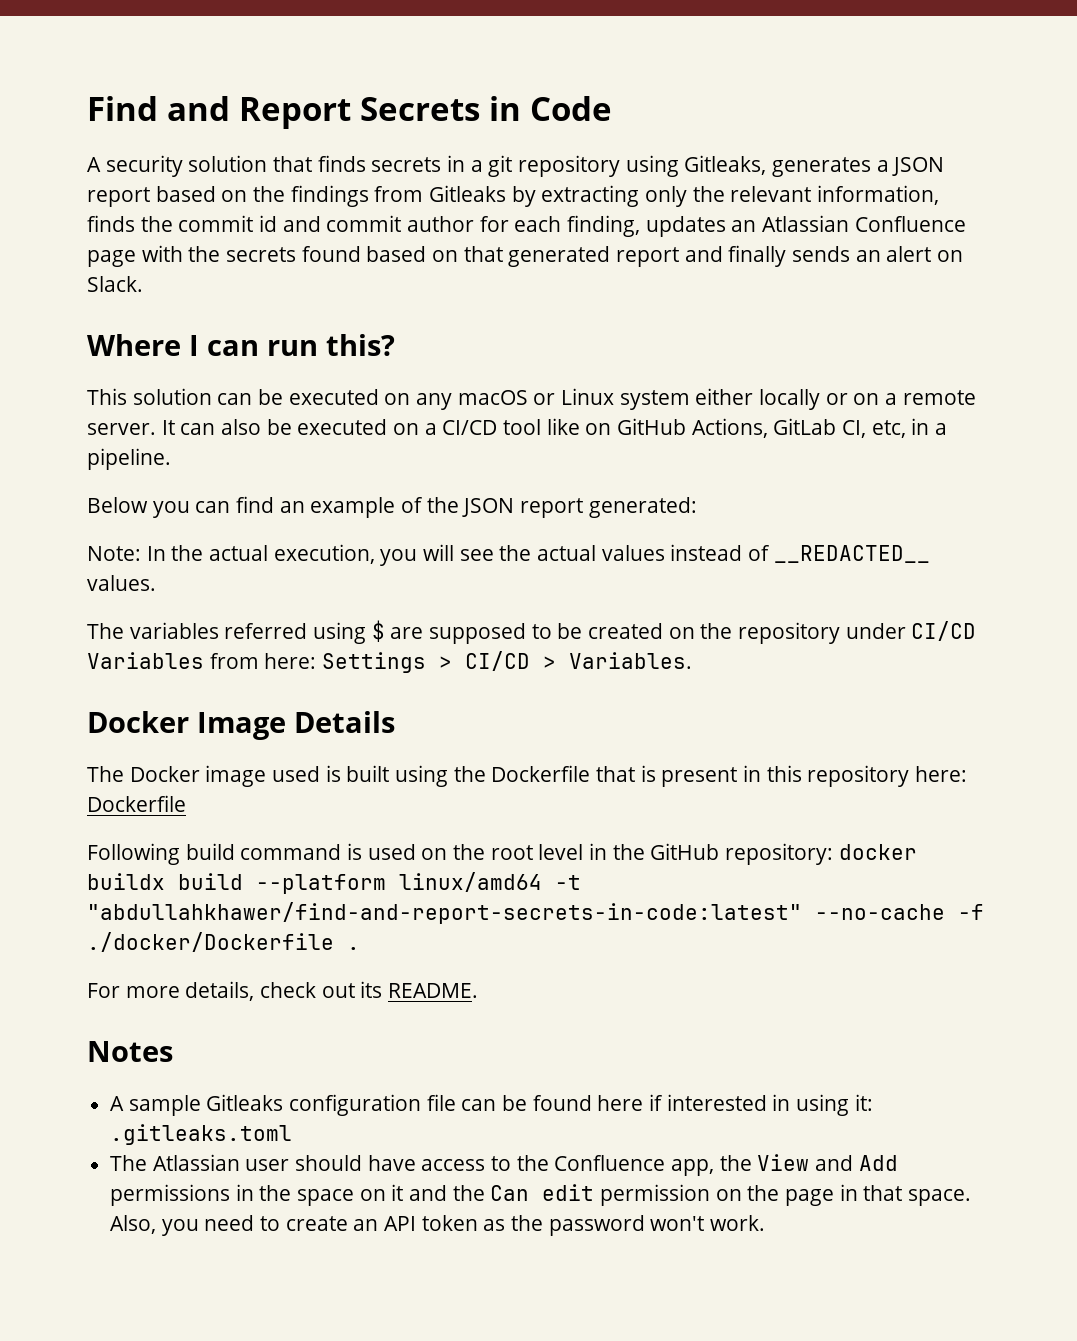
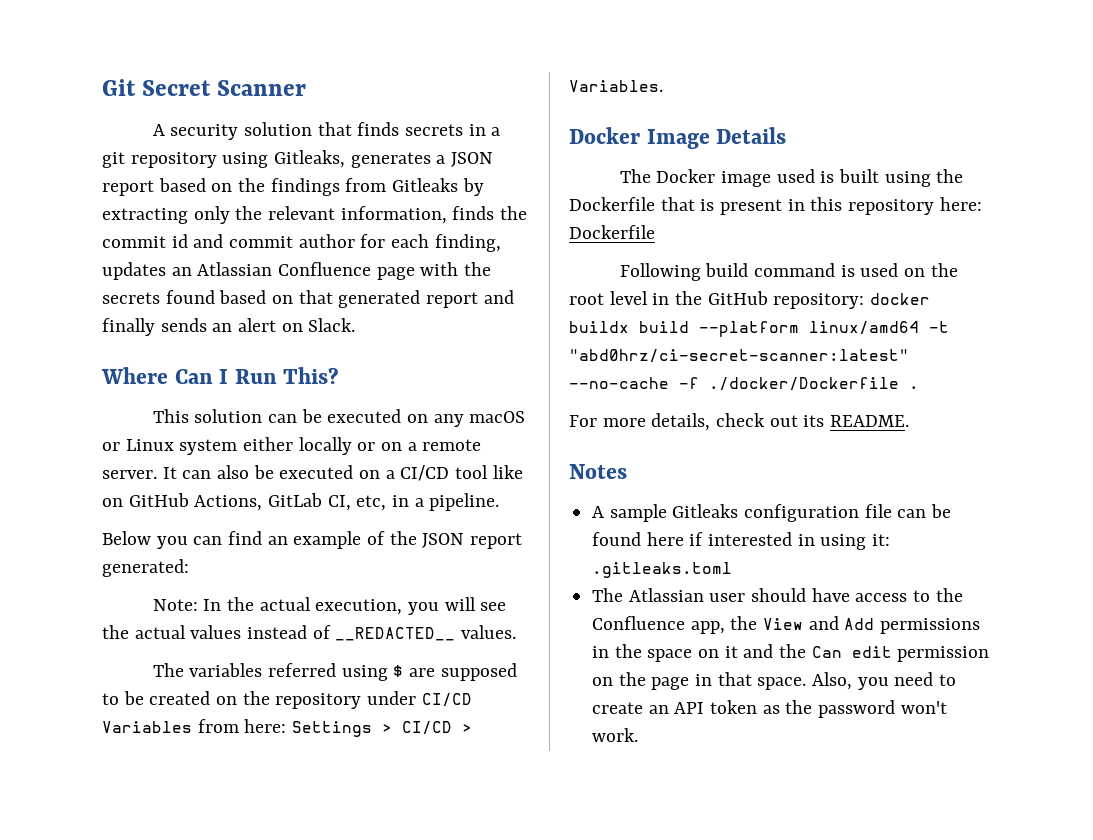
- Find and Report Secrets in Code
+ Git Secret Scanner
- Where I can run this?
+ Where Can I Run This?
- Following build command is used on the root level in the GitHub repository: docker buildx build --platform linux/amd64 -t "abdullahkhawer/find-and-report-secrets-in-code:latest" --no-cache -f ./docker/Dockerfile .
+ Following build command is used on the root level in the GitHub repository: docker buildx build --platform linux/amd64 -t "abd0hrz/ci-secret-scanner:latest" --no-cache -f ./docker/Dockerfile .

